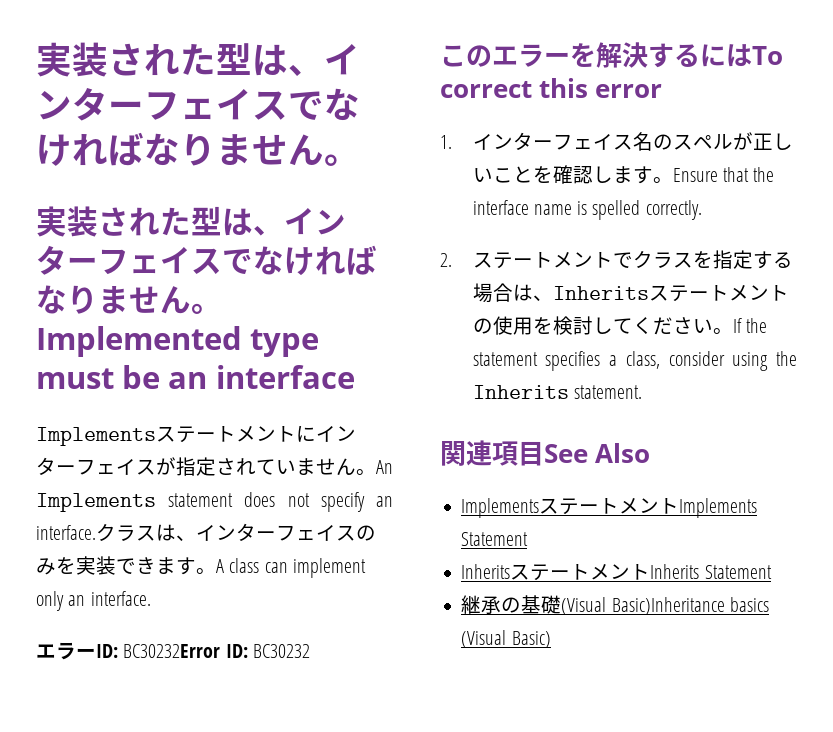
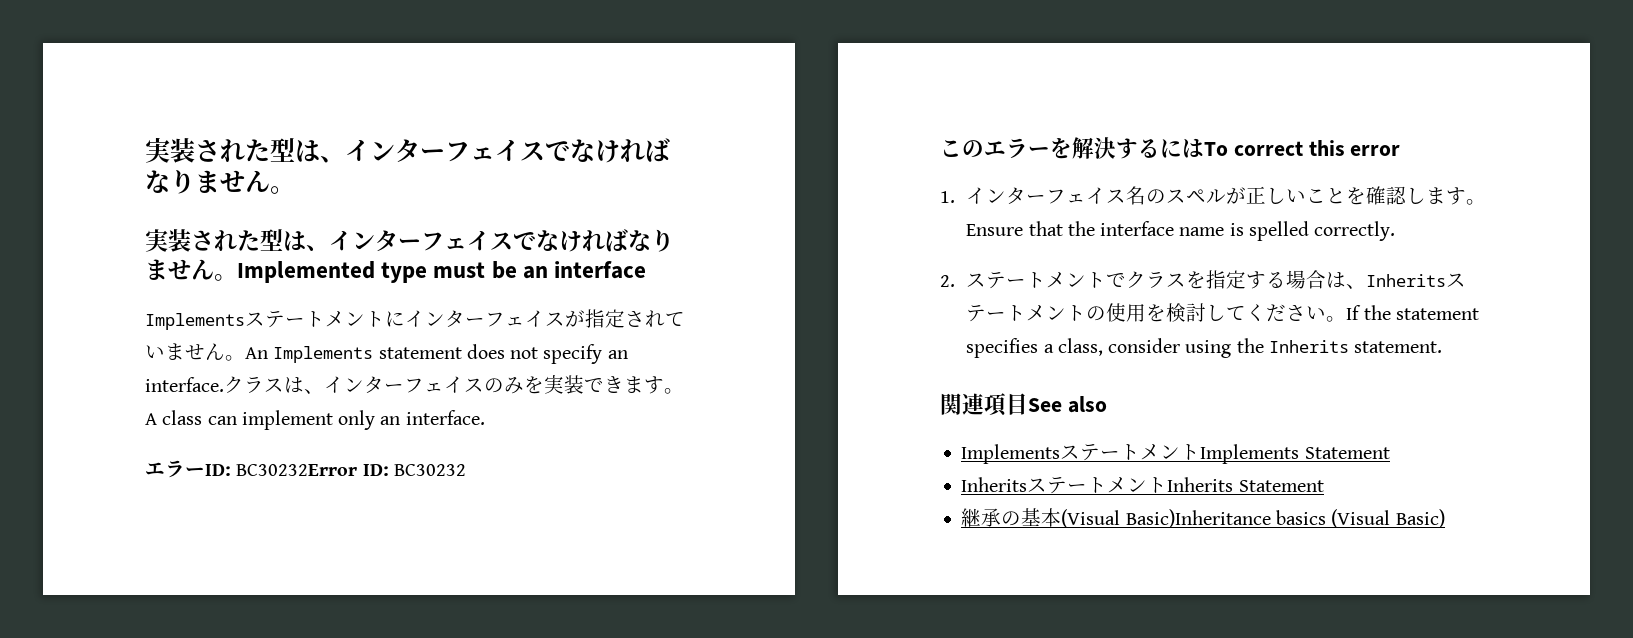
- 関連項目See Also
+ 関連項目See also
- 継承の基礎(Visual Basic)Inheritance basics (Visual Basic)
+ 継承の基本(Visual Basic)Inheritance basics (Visual Basic)

